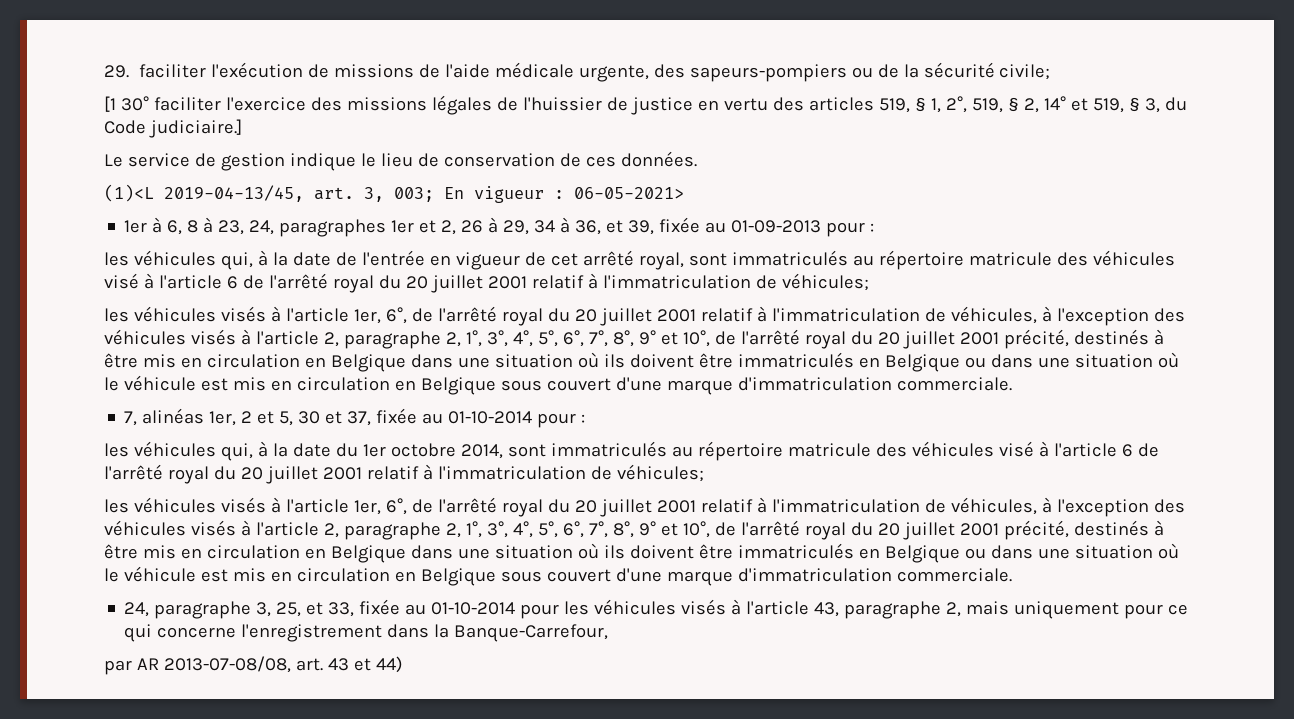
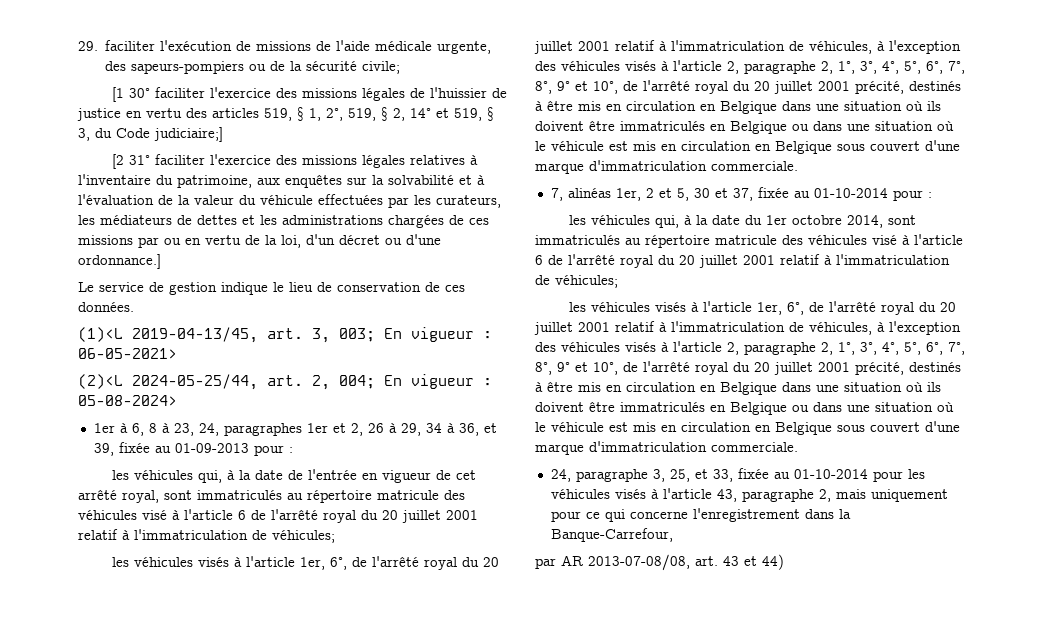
- [1 30° faciliter l'exercice des missions légales de l'huissier de justice en vertu des articles 519, § 1, 2°, 519, § 2, 14° et 519, § 3, du Code judiciaire.]
+ [1 30° faciliter l'exercice des missions légales de l'huissier de justice en vertu des articles 519, § 1, 2°, 519, § 2, 14° et 519, § 3, du Code judiciaire;]
+ [2 31° faciliter l'exercice des missions légales relatives à l'inventaire du patrimoine, aux enquêtes sur la solvabilité et à l'évaluation de la valeur du véhicule effectuées par les curateurs, les médiateurs de dettes et les administrations chargées de ces missions par ou en vertu de la loi, d'un décret ou d'une ordonnance.]
+ (2)<L 2024-05-25/44, art. 2, 004; En vigueur : 05-08-2024>

